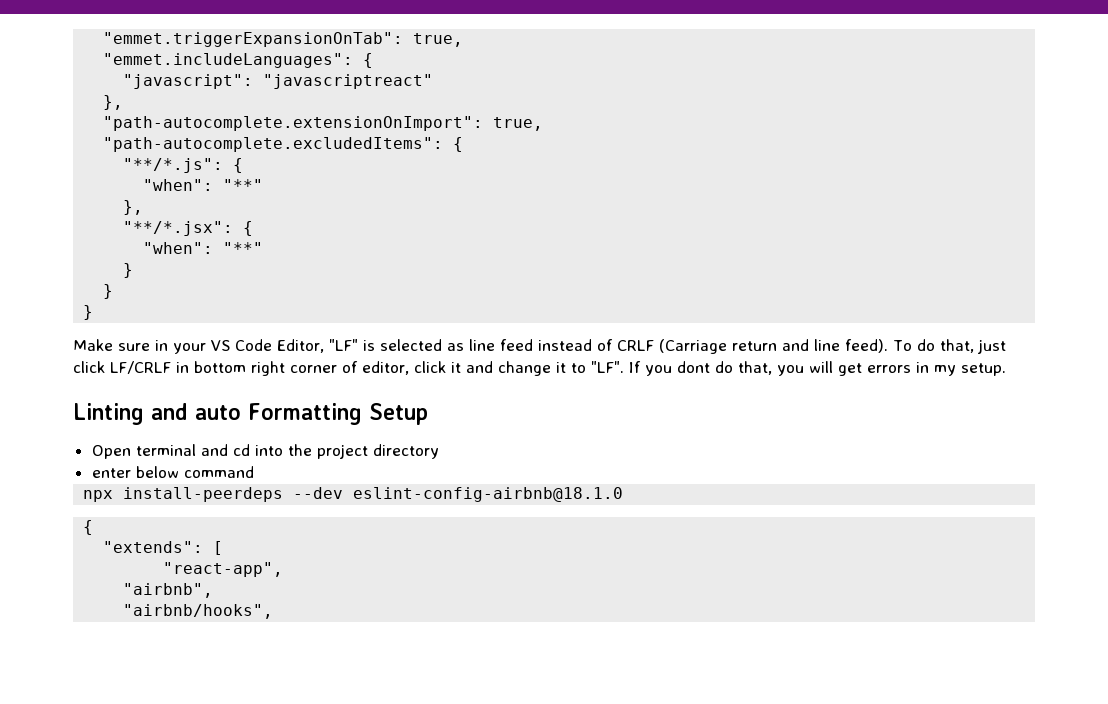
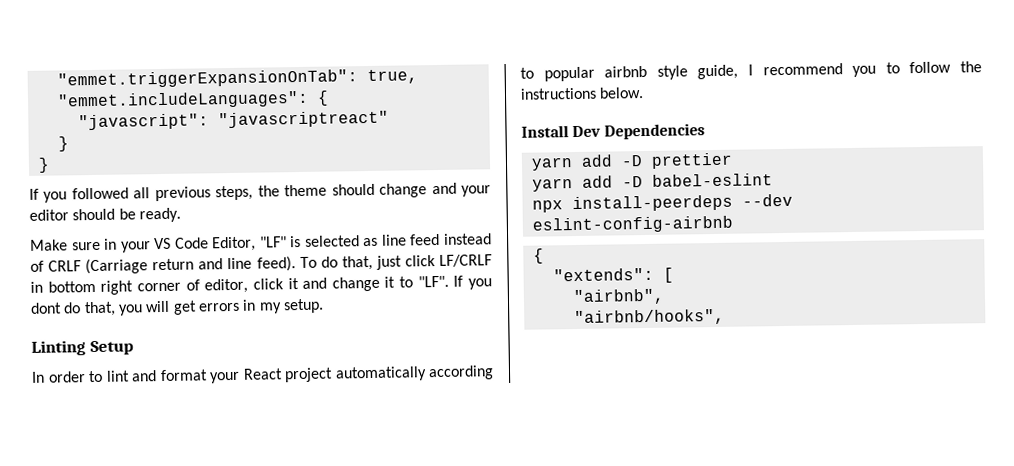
  "javascript": "javascriptreact"
- },
- "path-autocomplete.extensionOnImport": true,
- "path-autocomplete.excludedItems": {
- "**/*.js": {
- "when": "**"
- },
- "**/*.jsx": {
- "when": "**"
  }
  }
- }
+ If you followed all previous steps, the theme should change and your editor should be ready.
- Linting and auto Formatting Setup
- Open terminal and cd into the project directory
- enter below command
+ Linting Setup
+ In order to lint and format your React project automatically according to popular airbnb style guide, I recommend you to follow the instructions below.
+ Install Dev Dependencies
+ yarn add -D prettier
+ yarn add -D babel-eslint
- npx install-peerdeps --dev eslint-config-airbnb@18.1.0
+ npx install-peerdeps --dev eslint-config-airbnb
- "react-app",

